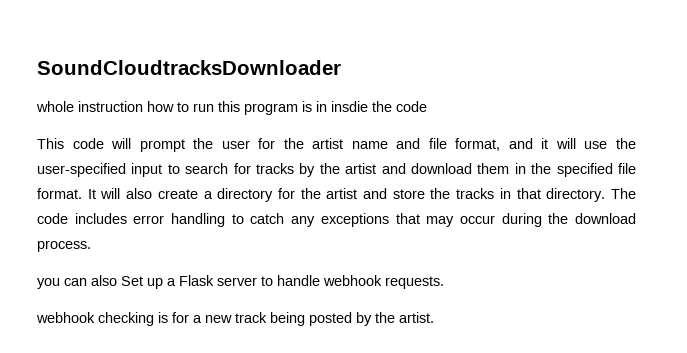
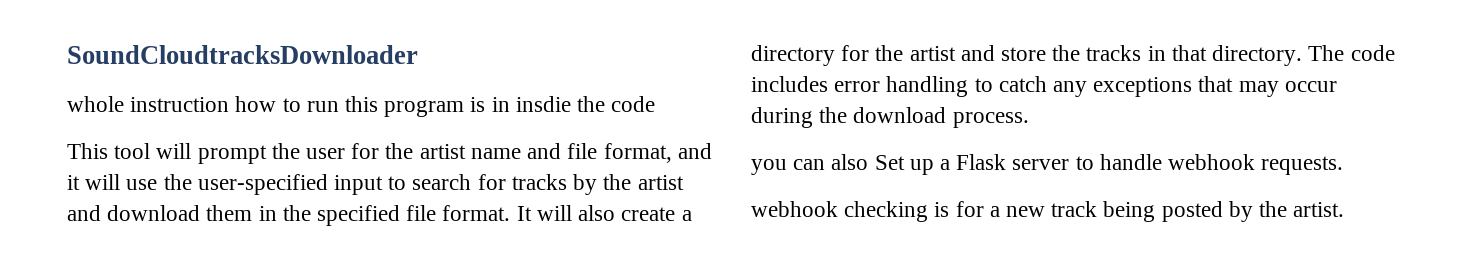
- This code will prompt the user for the artist name and file format, and it will use the user-specified input to search for tracks by the artist and download them in the specified file format.
+ This tool will prompt the user for the artist name and file format, and it will use the user-specified input to search for tracks by the artist and download them in the specified file format.

